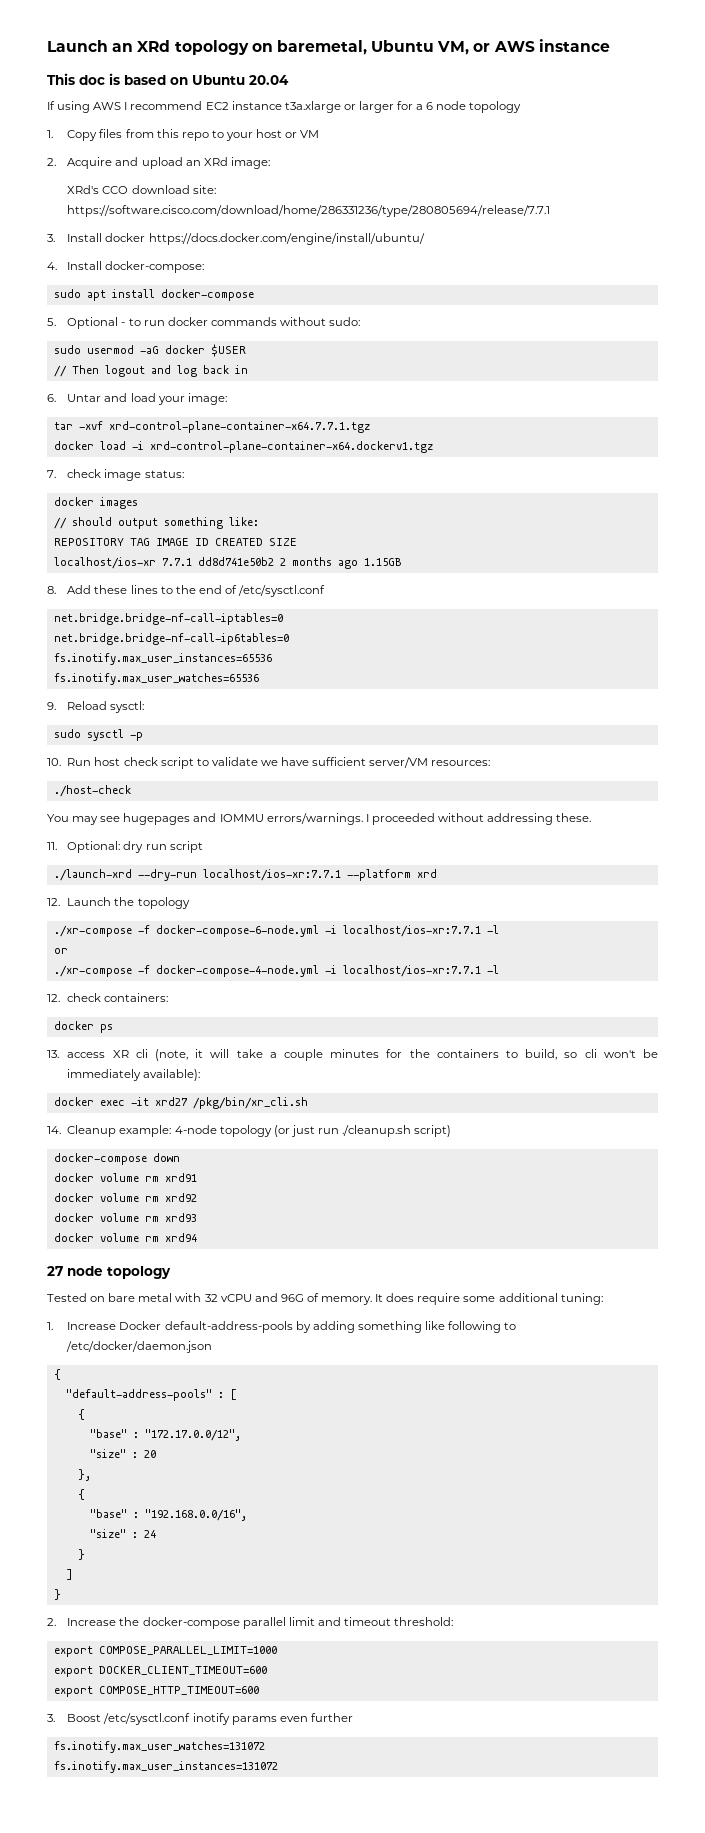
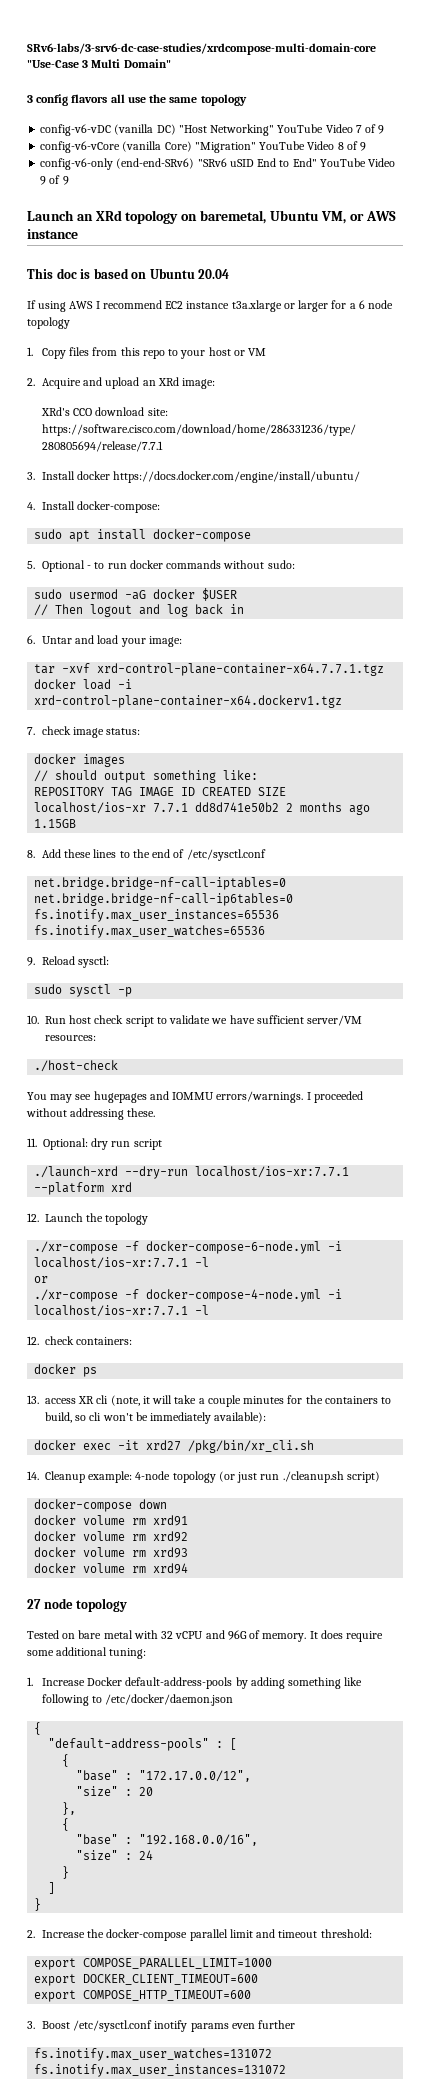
+ SRv6-labs/3-srv6-dc-case-studies/xrdcompose-multi-domain-core "Use-Case 3 Multi Domain"
+ 3 config flavors all use the same topology
+ config-v6-vDC (vanilla DC) "Host Networking" YouTube Video 7 of 9
+ config-v6-vCore (vanilla Core) "Migration" YouTube Video 8 of 9
+ config-v6-only (end-end-SRv6) "SRv6 uSID End to End" YouTube Video 9 of 9

